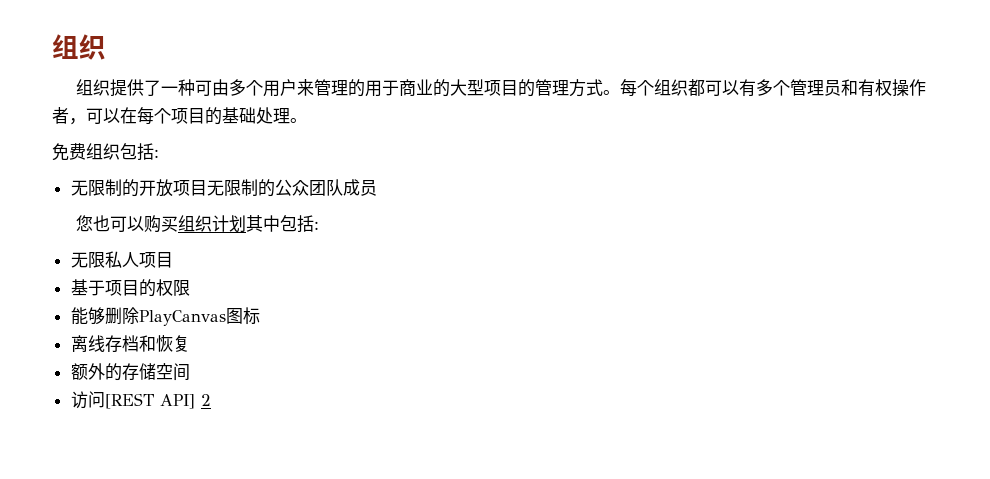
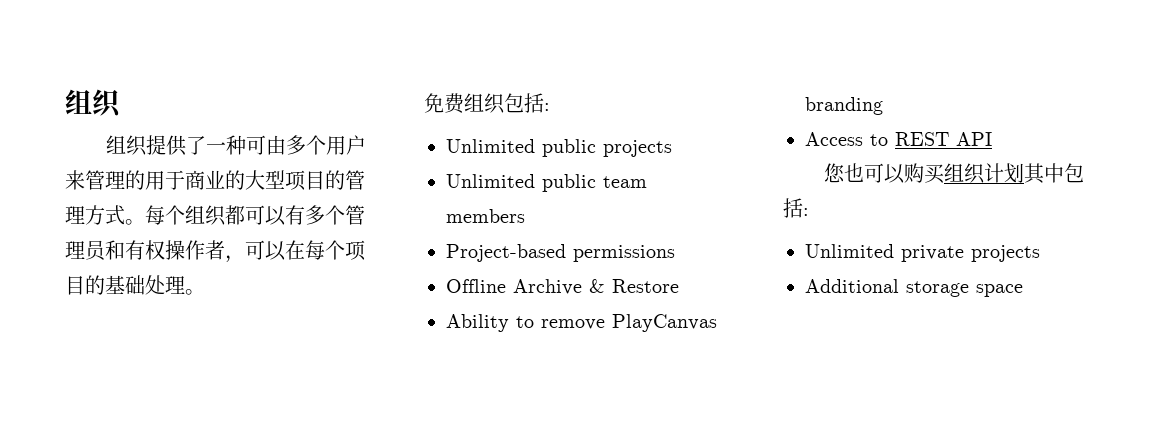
- 无限制的开放项目无限制的公众团队成员
+ Unlimited public projects
+ Unlimited public team members
+ Project-based permissions
+ Offline Archive & Restore
+ Ability to remove PlayCanvas branding
+ Access to REST API
- 无限私人项目
- 基于项目的权限
- 能够删除PlayCanvas图标
- 离线存档和恢复
- 额外的存储空间
- 访问[REST API] 2
+ Unlimited private projects
+ Additional storage space

